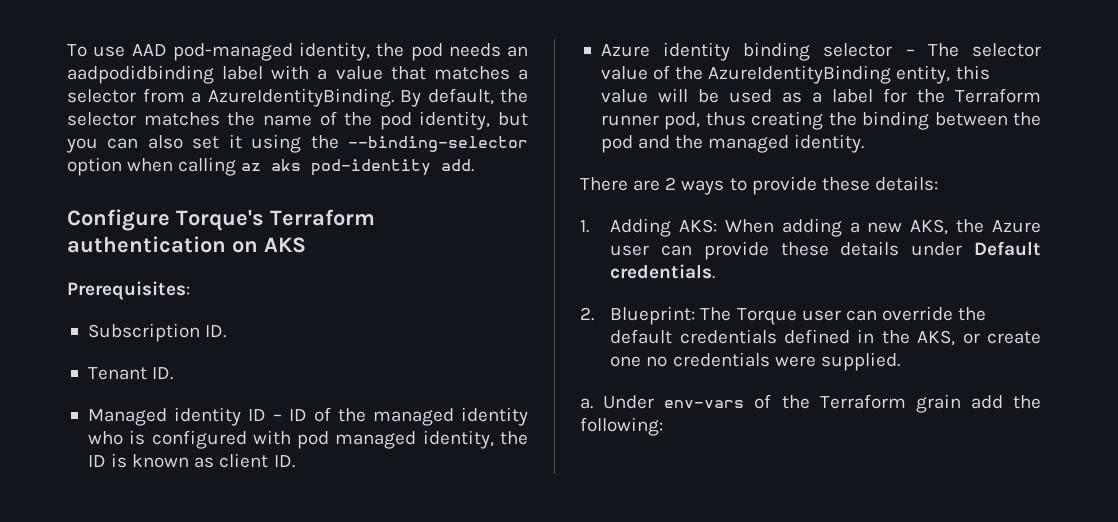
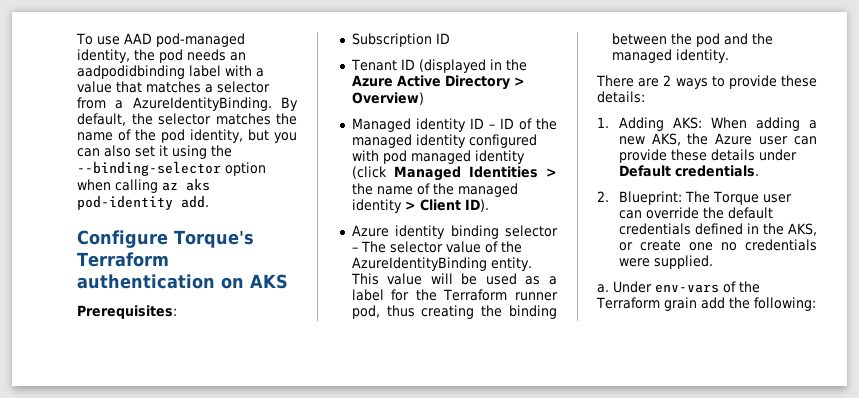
- Subscription ID.
+ Subscription ID
- Tenant ID.
+ Tenant ID (displayed in the Azure Active Directory > Overview)
- Managed identity ID – ID of the managed identity who is configured with pod managed identity, the ID is known as client ID.
+ Managed identity ID – ID of the managed identity configured with pod managed identity (click Managed Identities > the name of the managed identity > Client ID).
- Azure identity binding selector – The selector value of the AzureIdentityBinding entity, this value will be used as a label for the Terraform runner pod, thus creating the binding between the pod and the managed identity.
+ Azure identity binding selector – The selector value of the AzureIdentityBinding entity. This value will be used as a label for the Terraform runner pod, thus creating the binding between the pod and the managed identity.

